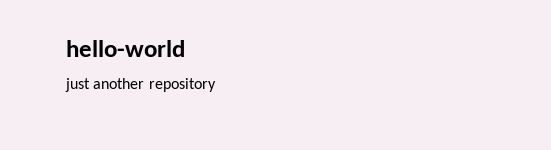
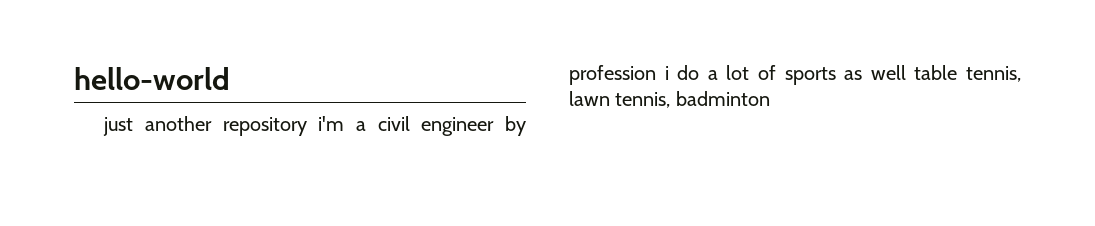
- just another repository
+ just another repository i'm a civil engineer by profession i do a lot of sports as well table tennis, lawn tennis, badminton

